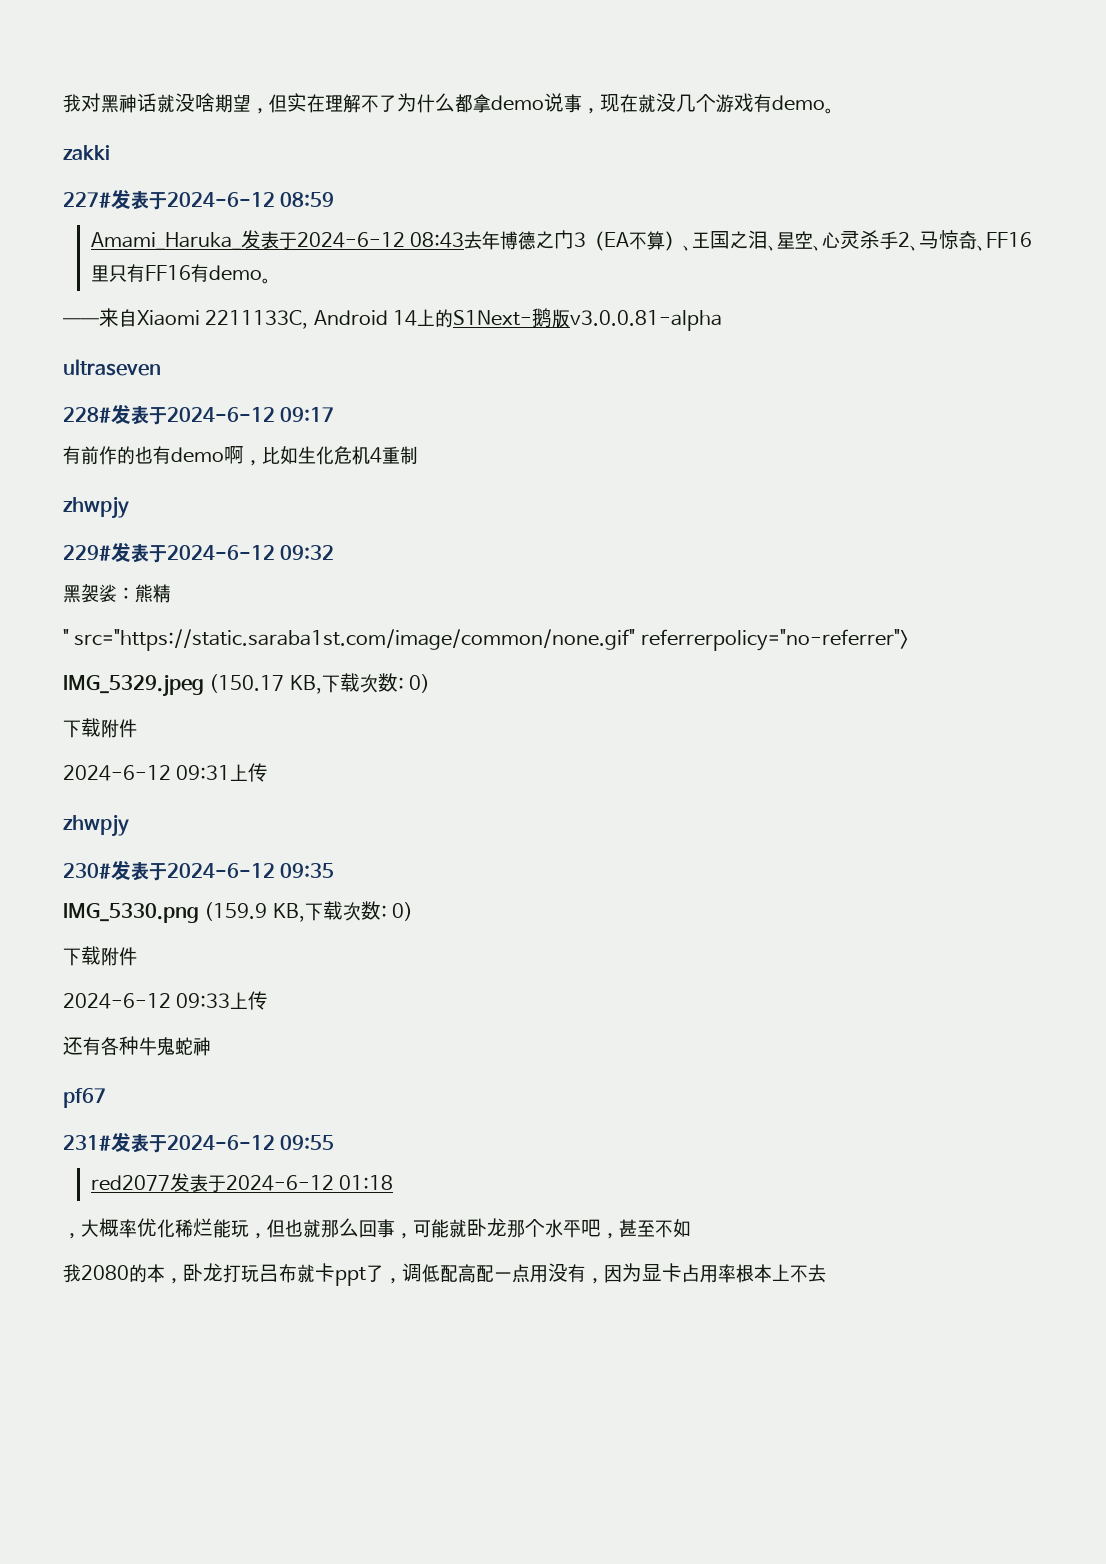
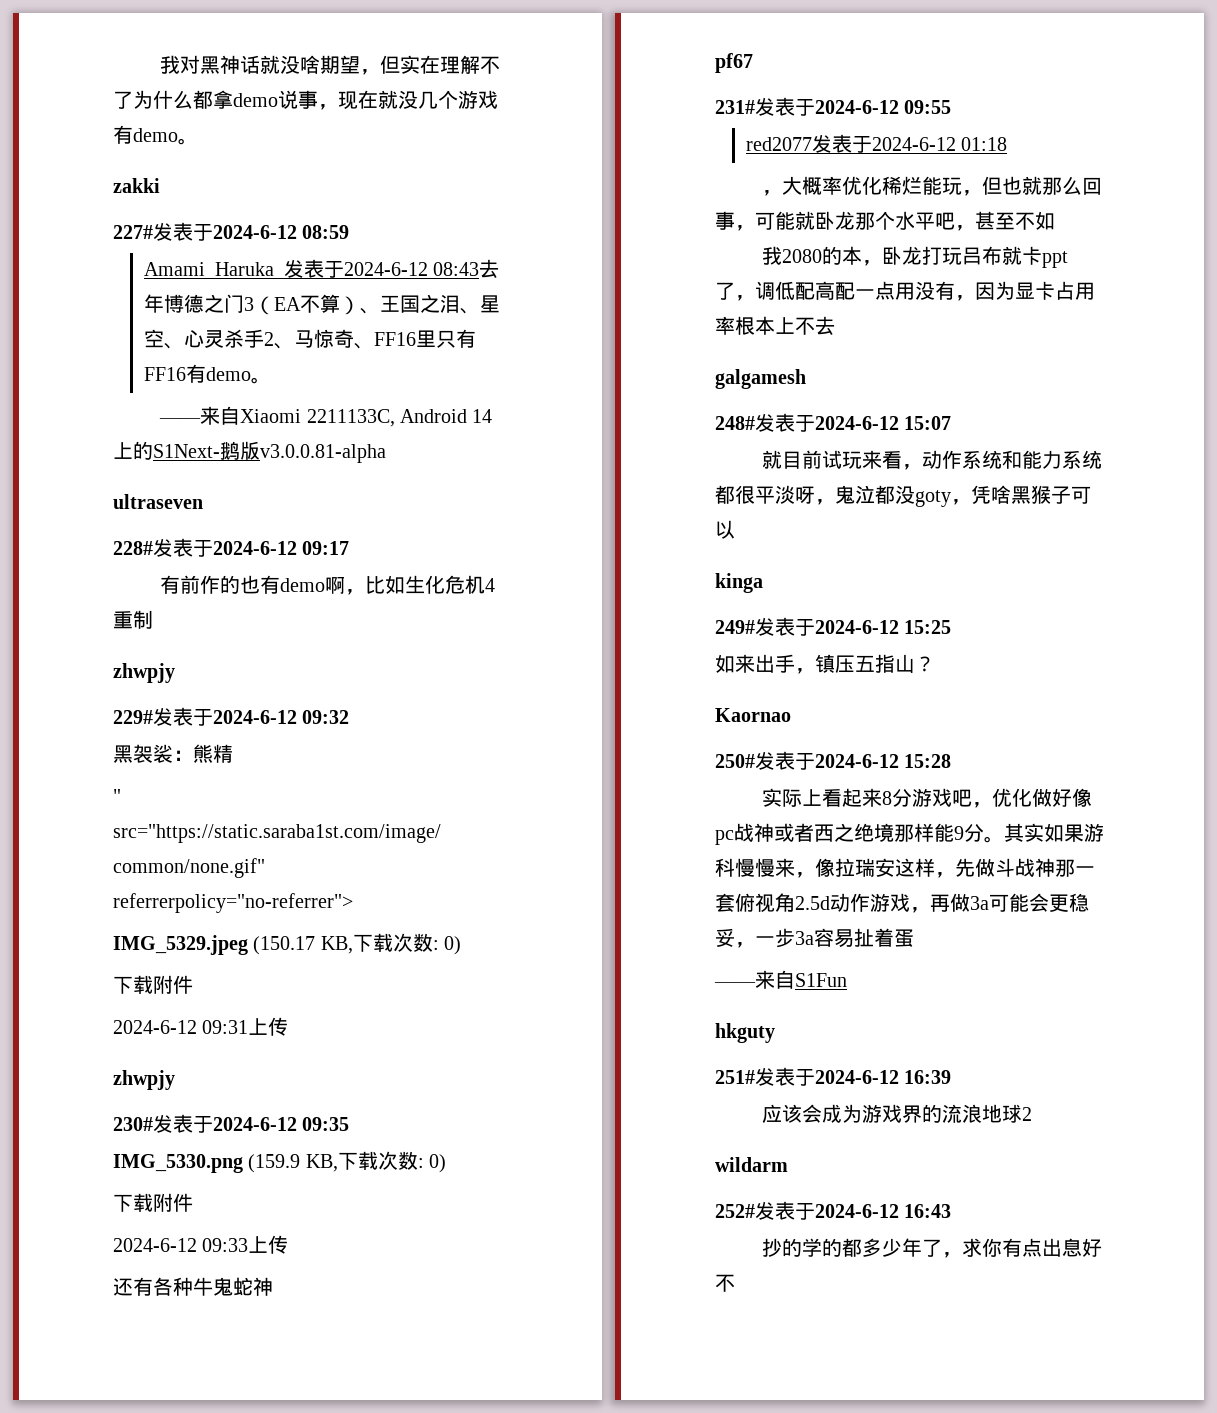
+ galgamesh
+ 248#发表于2024-6-12 15:07
+ 就目前试玩来看，动作系统和能力系统都很平淡呀，鬼泣都没goty，凭啥黑猴子可以
+ kinga
+ 249#发表于2024-6-12 15:25
+ 如来出手，镇压五指山？
+ Kaornao
+ 250#发表于2024-6-12 15:28
+ 实际上看起来8分游戏吧，优化做好像pc战神或者西之绝境那样能9分。其实如果游科慢慢来，像拉瑞安这样，先做斗战神那一套俯视角2.5d动作游戏，再做3a可能会更稳妥，一步3a容易扯着蛋
+ ——来自S1Fun
+ hkguty
+ 251#发表于2024-6-12 16:39
+ 应该会成为游戏界的流浪地球2
+ wildarm
+ 252#发表于2024-6-12 16:43
+ 抄的学的都多少年了，求你有点出息好不

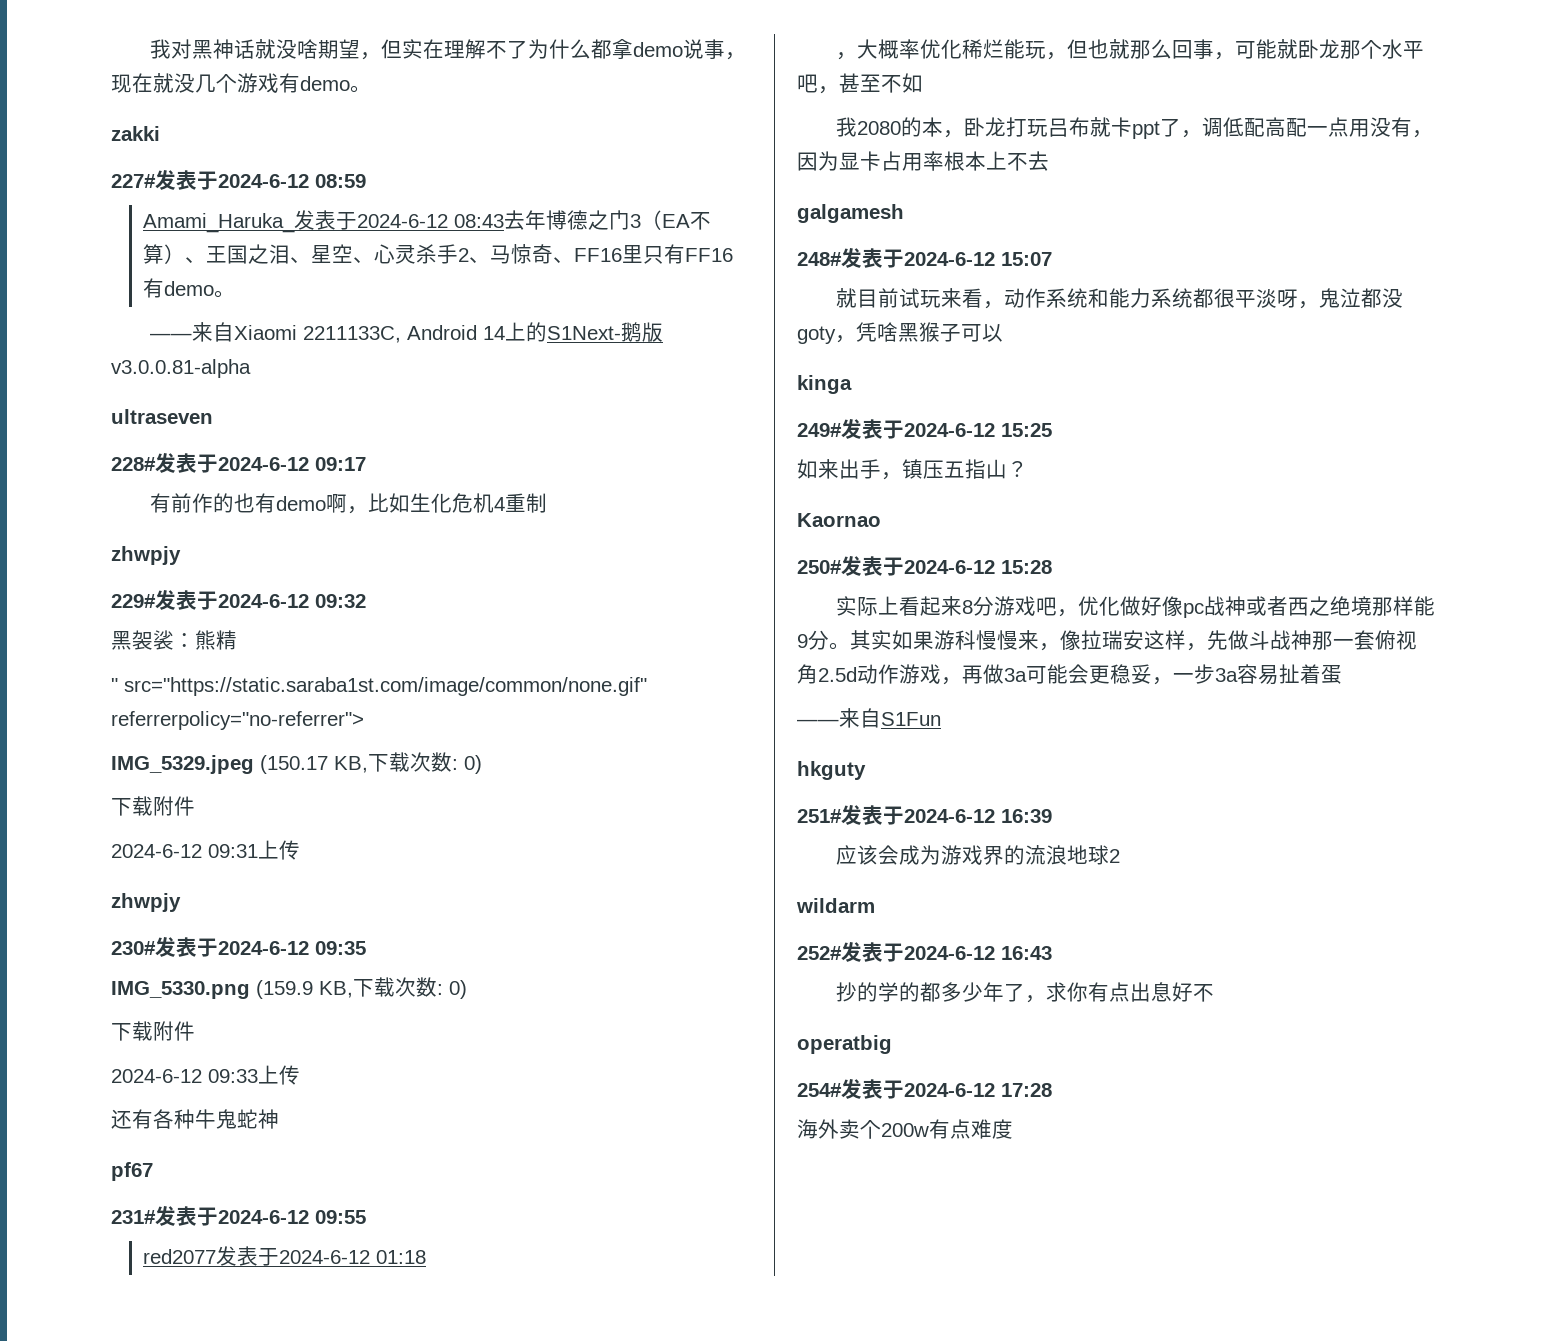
+ operatbig
+ 254#发表于2024-6-12 17:28
+ 海外卖个200w有点难度

